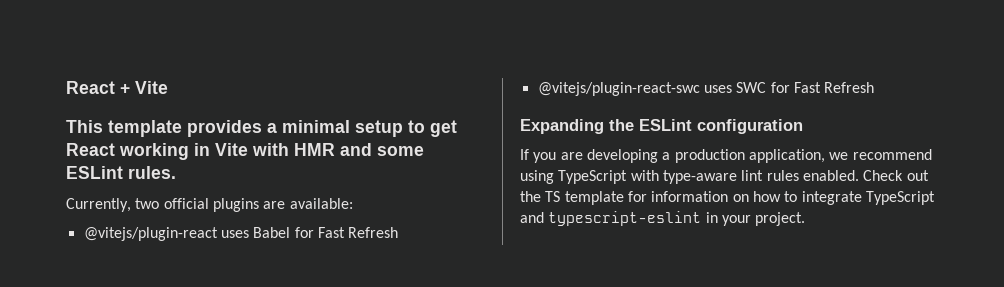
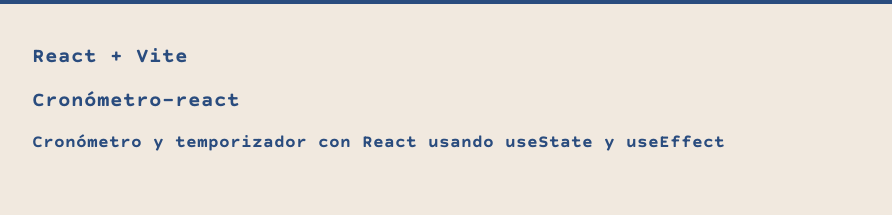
- This template provides a minimal setup to get React working in Vite with HMR and some ESLint rules.
- Currently, two official plugins are available:
- @vitejs/plugin-react uses Babel for Fast Refresh
- @vitejs/plugin-react-swc uses SWC for Fast Refresh
- Expanding the ESLint configuration
- If you are developing a production application, we recommend using TypeScript with type-aware lint rules enabled. Check out the TS template for information on how to integrate TypeScript and typescript-eslint in your project.
+ Cronómetro-react
+ Cronómetro y temporizador con React usando useState y useEffect

